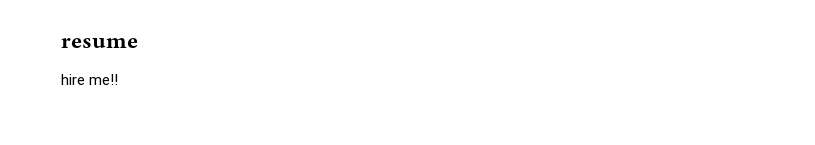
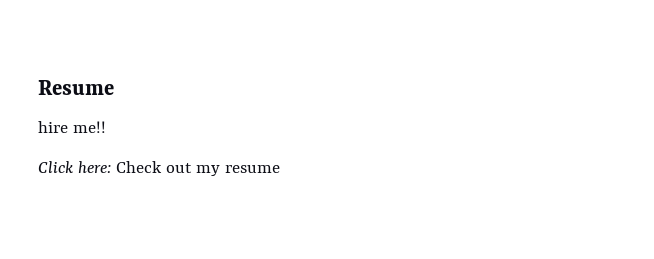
- resume
+ Resume
+ Click here: Check out my resume

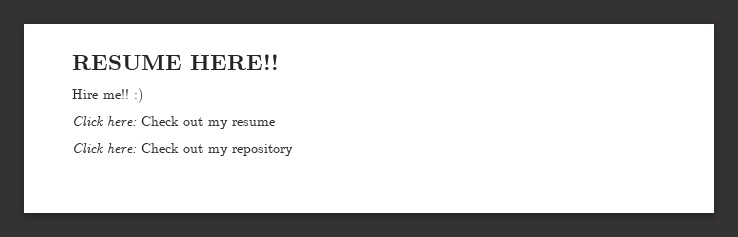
- Resume
- hire me!!
+ RESUME HERE!!
+ Hire me!! :)
+ Click here: Check out my repository

